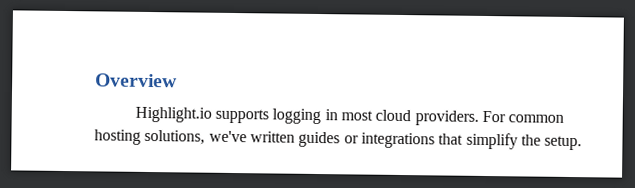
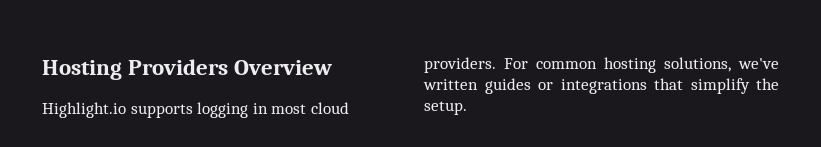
- Overview
+ Hosting Providers Overview

